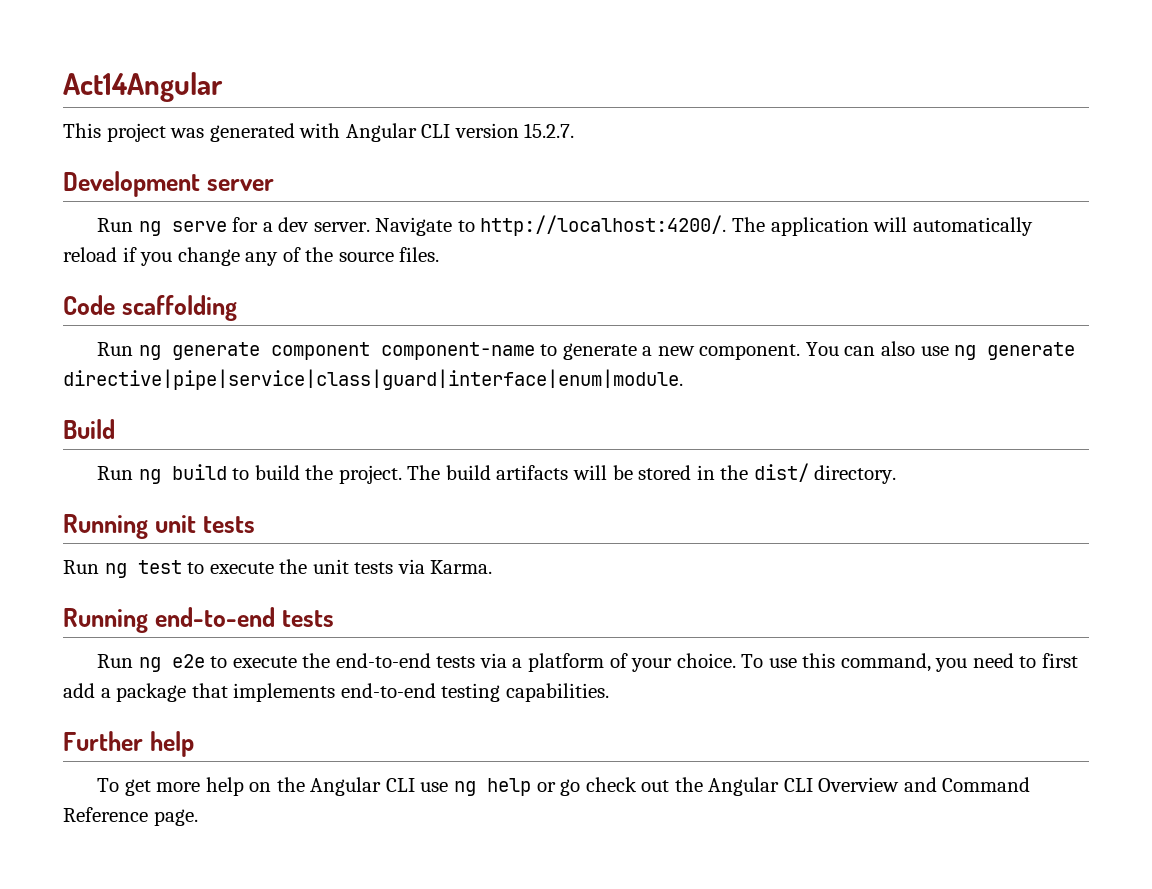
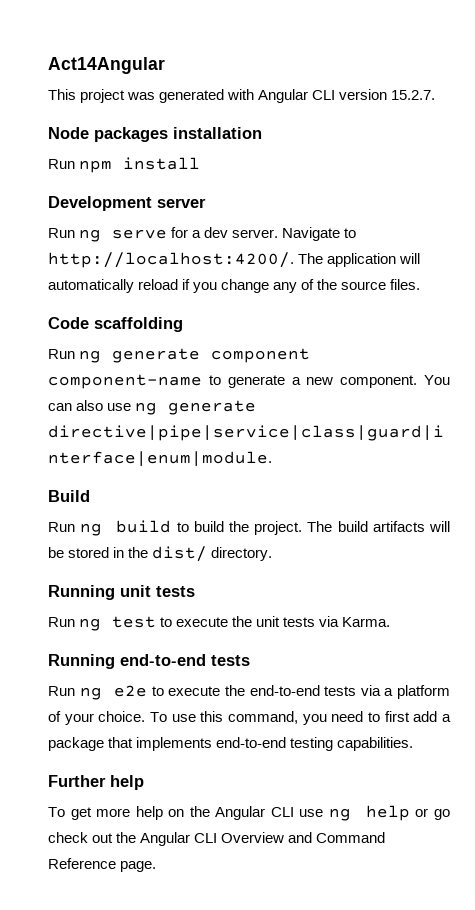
+ Node packages installation
+ Run npm install

